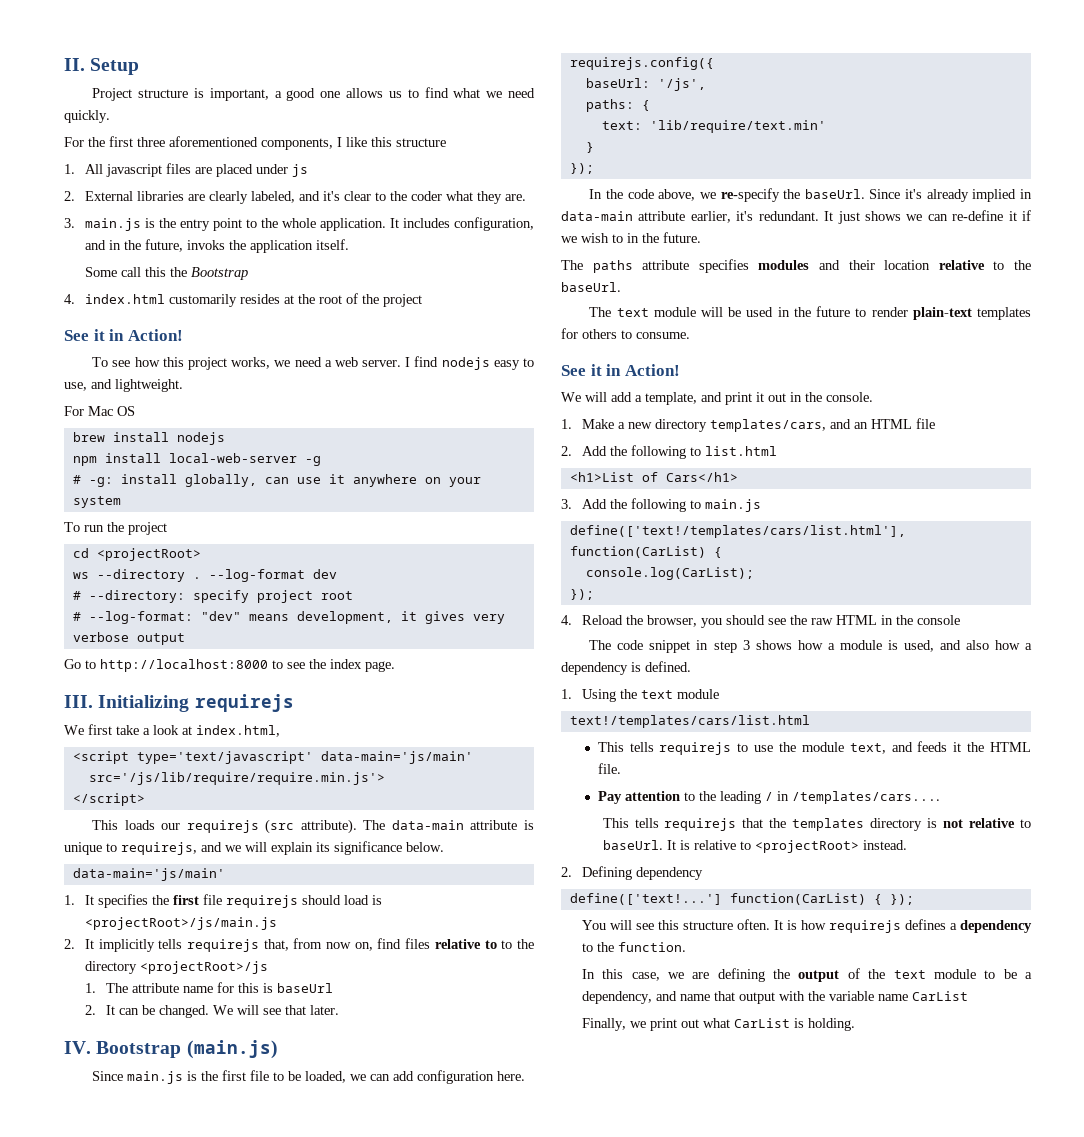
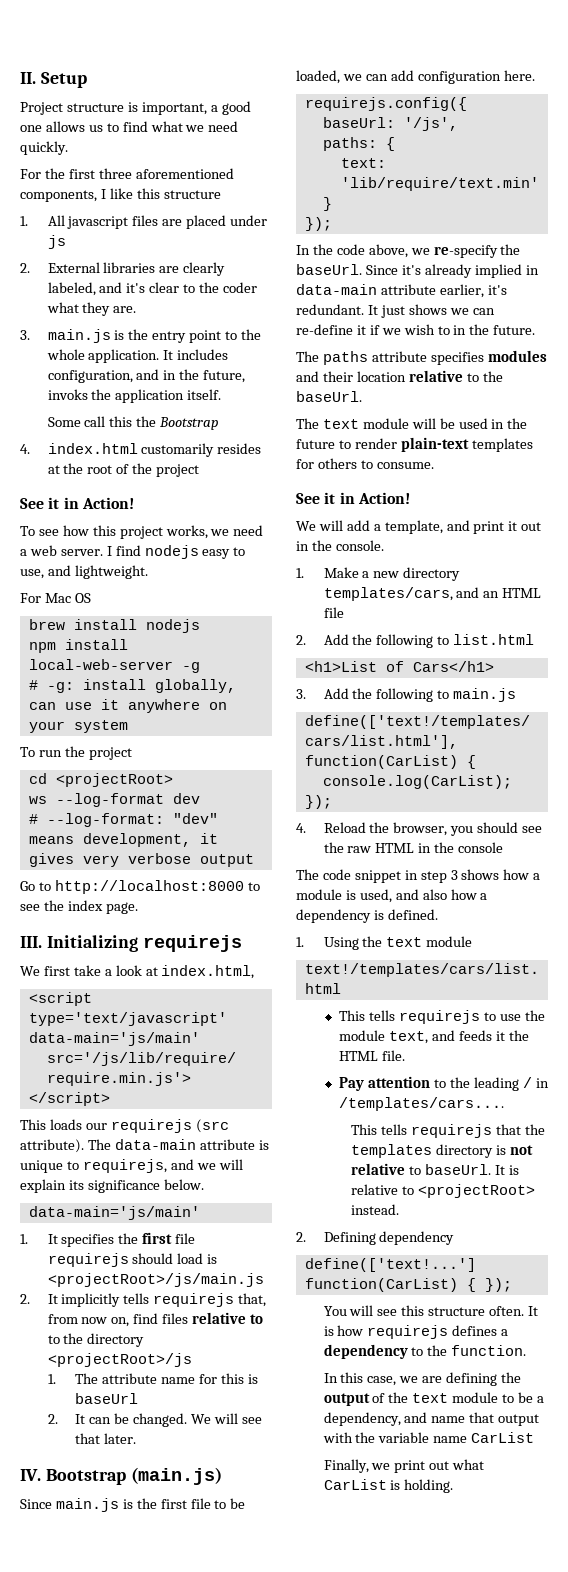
- ws --directory . --log-format dev
+ ws --log-format dev
- # --directory: specify project root

